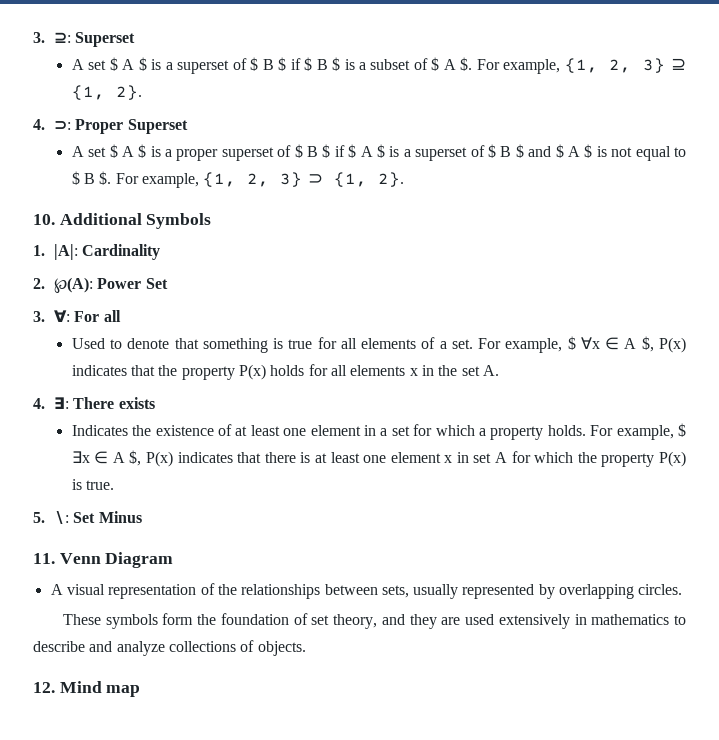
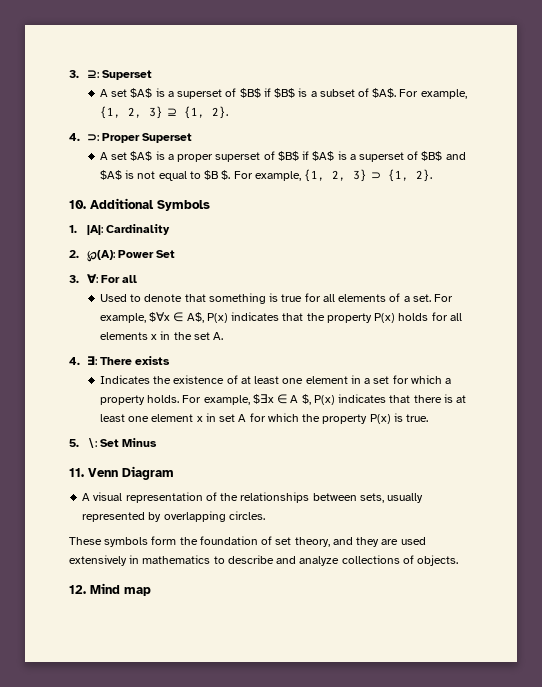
- A set $ A $ is a superset of $ B $ if $ B $ is a subset of $ A $.
+ A set $A$ is a superset of $B$ if $B$ is a subset of $A$.
- A set $ A $ is a proper superset of $ B $ if $ A $ is a superset of $ B $ and $ A $ is not equal to $ B $.
+ A set $A$ is a proper superset of $B$ if $A$ is a superset of $B$ and $A$ is not equal to $B $.
- For example, $ ∀x ∈ A $, P(x) indicates that the property P(x) holds for all elements x in the set A.
+ For example, $∀x ∈ A$, P(x) indicates that the property P(x) holds for all elements x in the set A.
- For example, $ ∃x ∈ A $, P(x) indicates that there is at least one element x in set A for which the property P(x) is true.
+ For example, $∃x ∈ A $, P(x) indicates that there is at least one element x in set A for which the property P(x) is true.

